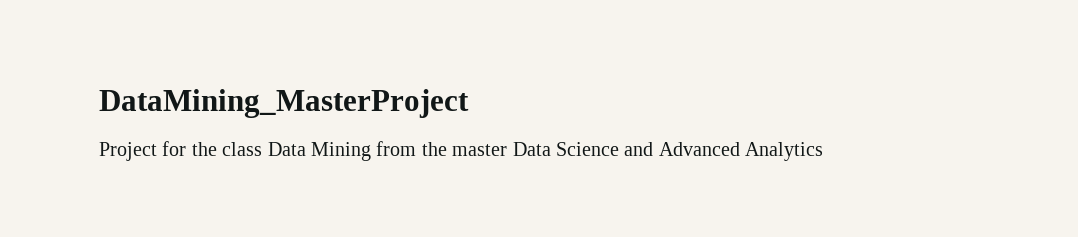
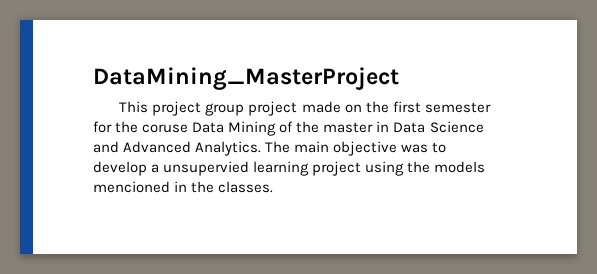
- Project for the class Data Mining from the master Data Science and Advanced Analytics
+ This project group project made on the first semester for the coruse Data Mining of the master in Data Science and Advanced Analytics. The main objective was to develop a unsupervied learning project using the models mencioned in the classes.

